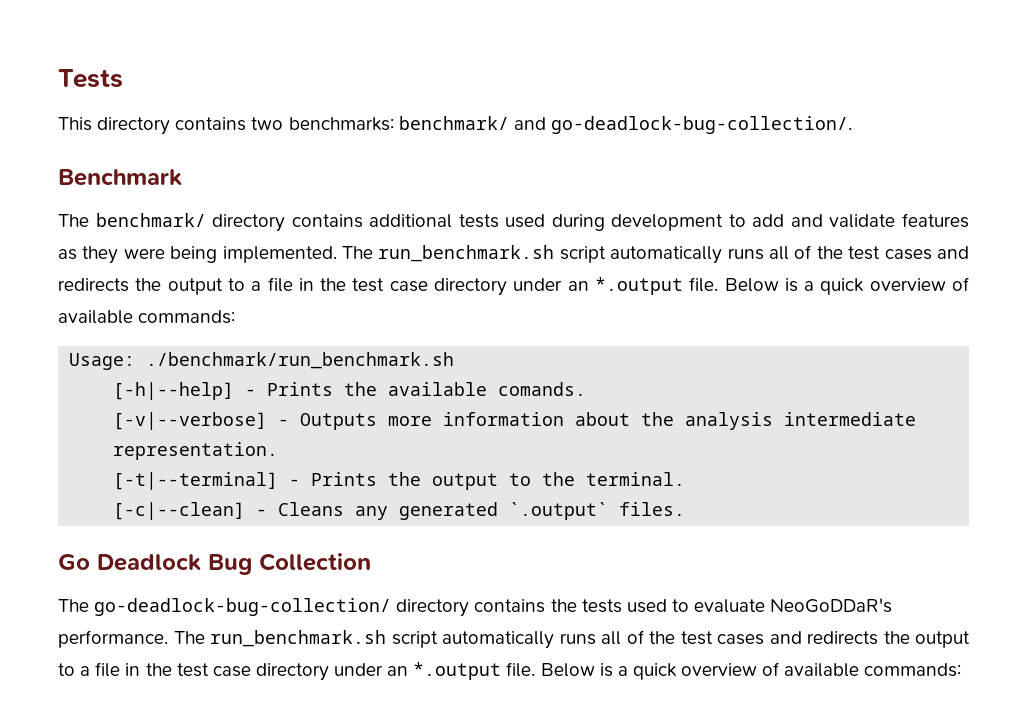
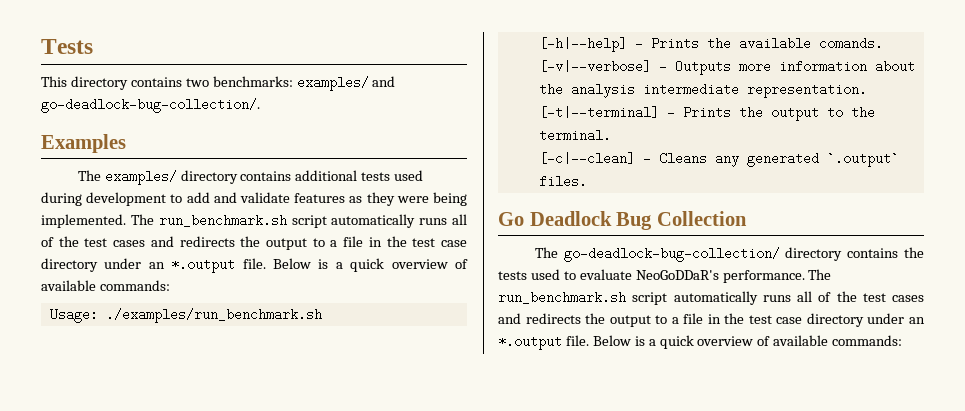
- This directory contains two benchmarks: benchmark/ and go-deadlock-bug-collection/.
+ This directory contains two benchmarks: examples/ and go-deadlock-bug-collection/.
- Benchmark
- The benchmark/ directory contains additional tests used during development to add and validate features as they were being implemented.
+ Examples
+ The examples/ directory contains additional tests used during development to add and validate features as they were being implemented.
- Usage: ./benchmark/run_benchmark.sh
+ Usage: ./examples/run_benchmark.sh

